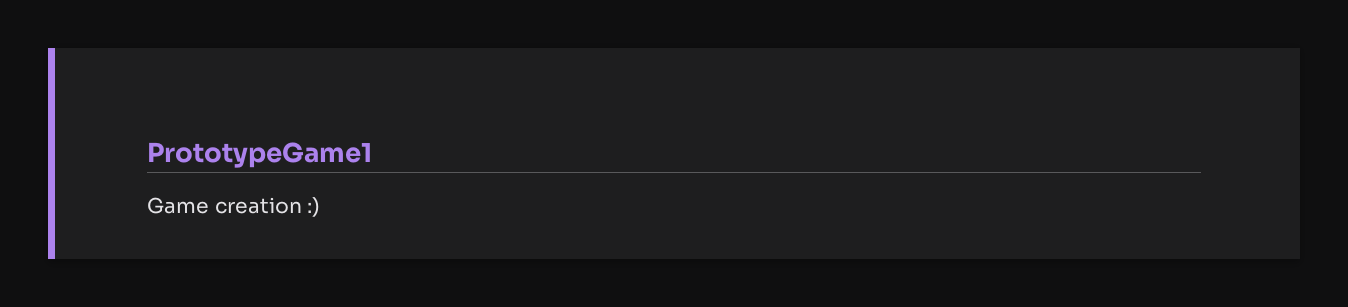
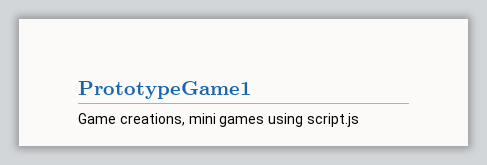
- Game creation :)
+ Game creations, mini games using script.js

